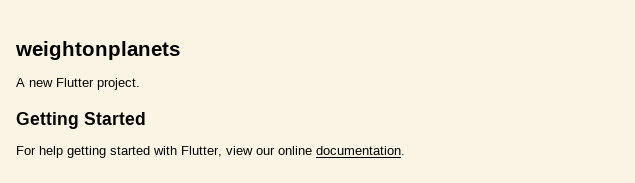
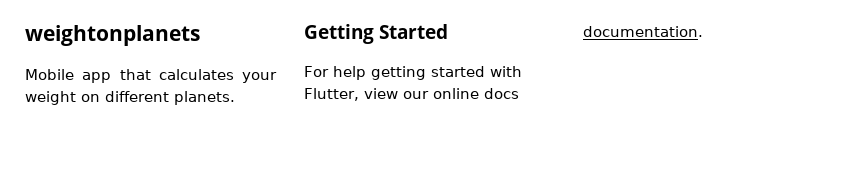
- A new Flutter project.
+ Mobile app that calculates your weight on different planets.
- For help getting started with Flutter, view our online documentation.
+ For help getting started with Flutter, view our online docs documentation.

